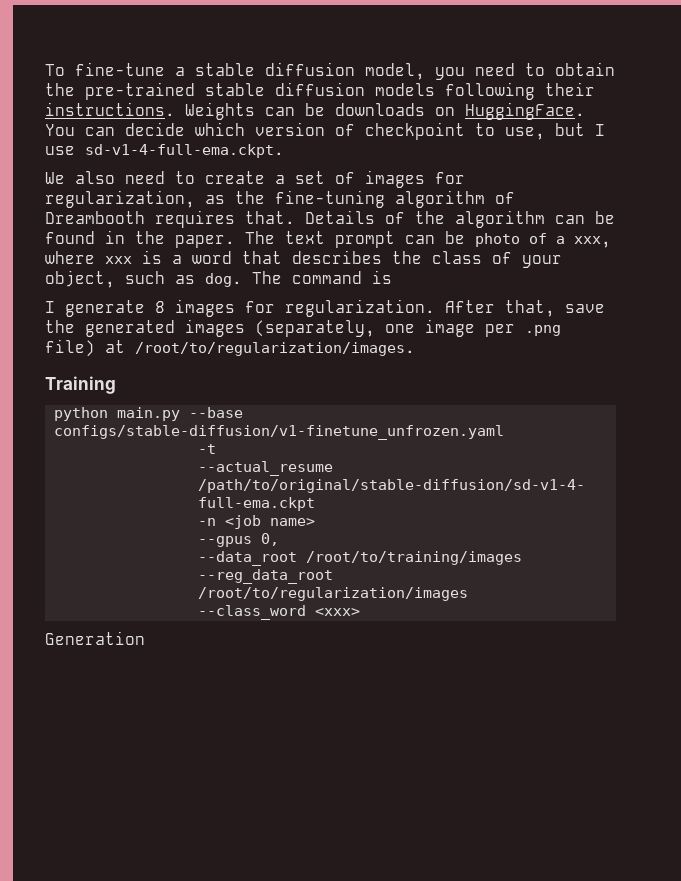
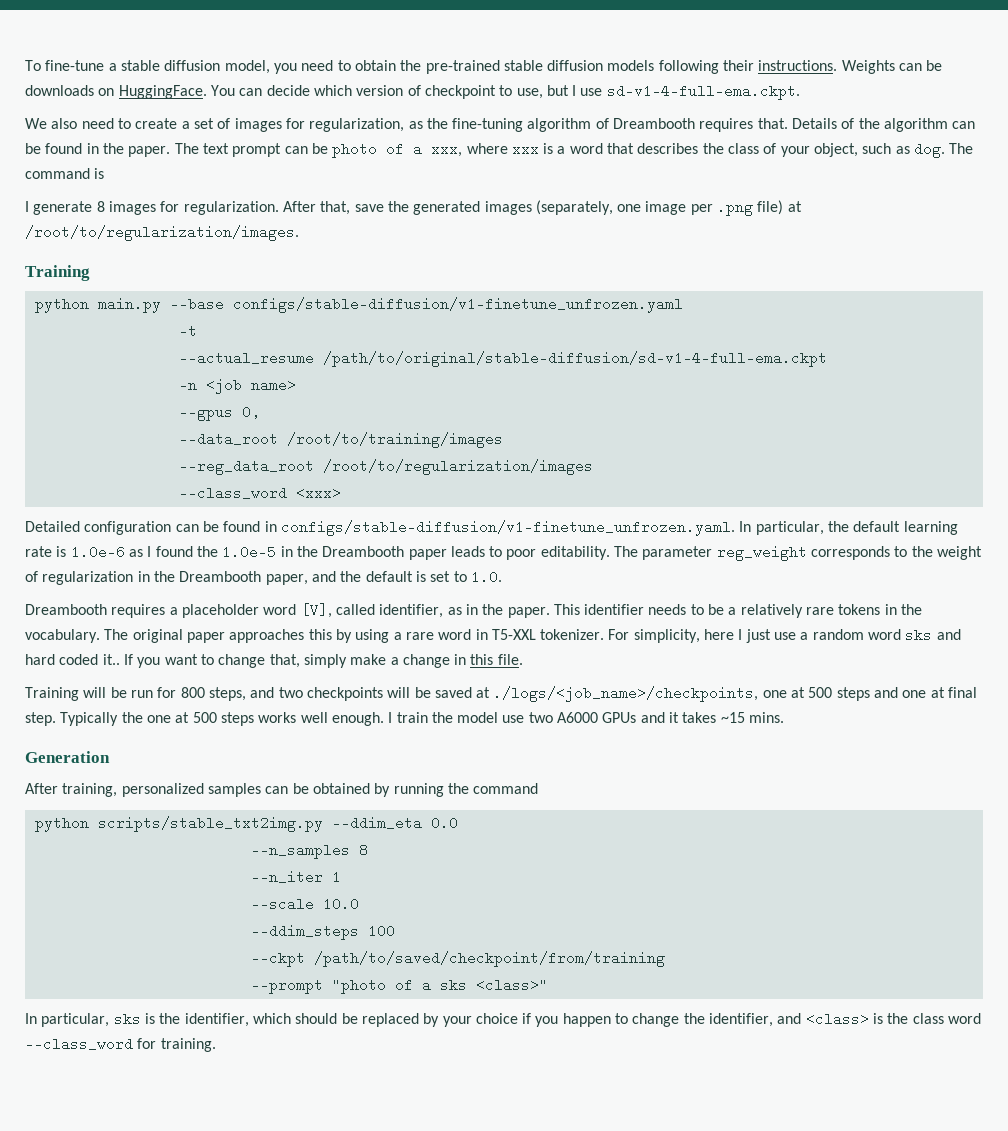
+ Detailed configuration can be found in configs/stable-diffusion/v1-finetune_unfrozen.yaml. In particular, the default learning rate is 1.0e-6 as I found the 1.0e-5 in the Dreambooth paper leads to poor editability. The parameter reg_weight corresponds to the weight of regularization in the Dreambooth paper, and the default is set to 1.0.
+ Dreambooth requires a placeholder word [V], called identifier, as in the paper. This identifier needs to be a relatively rare tokens in the vocabulary. The original paper approaches this by using a rare word in T5-XXL tokenizer. For simplicity, here I just use a random word sks and hard coded it.. If you want to change that, simply make a change in this file.
+ Training will be run for 800 steps, and two checkpoints will be saved at ./logs/<job_name>/checkpoints, one at 500 steps and one at final step. Typically the one at 500 steps works well enough. I train the model use two A6000 GPUs and it takes ~15 mins.
  Generation
+ After training, personalized samples can be obtained by running the command
+ python scripts/stable_txt2img.py --ddim_eta 0.0
+ --n_samples 8
+ --n_iter 1
+ --scale 10.0
+ --ddim_steps 100
+ --ckpt /path/to/saved/checkpoint/from/training
+ --prompt "photo of a sks <class>"
+ In particular, sks is the identifier, which should be replaced by your choice if you happen to change the identifier, and <class> is the class word --class_word for training.

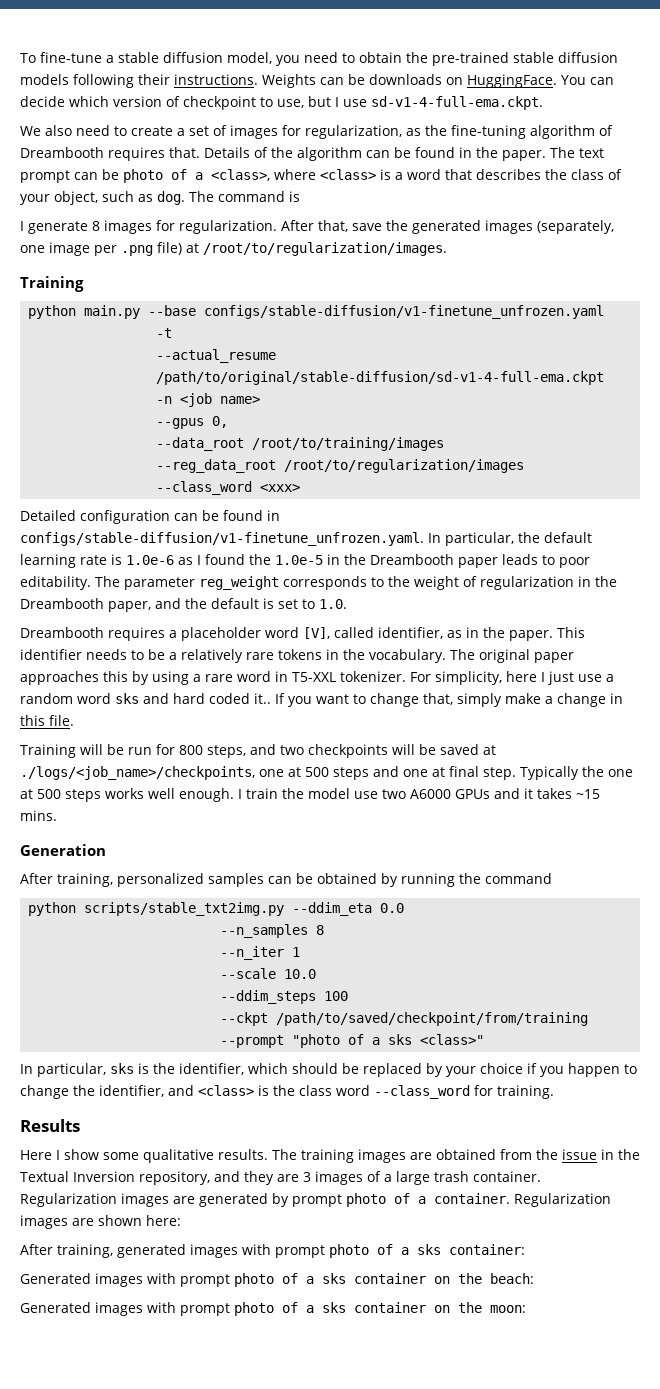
- The text prompt can be photo of a xxx, where xxx is a word that describes the class of your object, such as dog.
+ The text prompt can be photo of a <class>, where <class> is a word that describes the class of your object, such as dog.
+ Results
+ Here I show some qualitative results. The training images are obtained from the issue in the Textual Inversion repository, and they are 3 images of a large trash container. Regularization images are generated by prompt photo of a container. Regularization images are shown here:
+ After training, generated images with prompt photo of a sks container:
+ Generated images with prompt photo of a sks container on the beach:
+ Generated images with prompt photo of a sks container on the moon:

